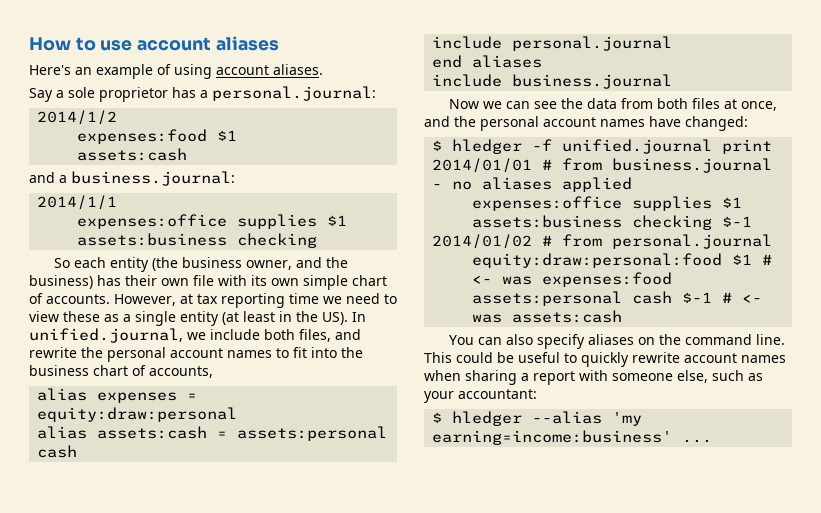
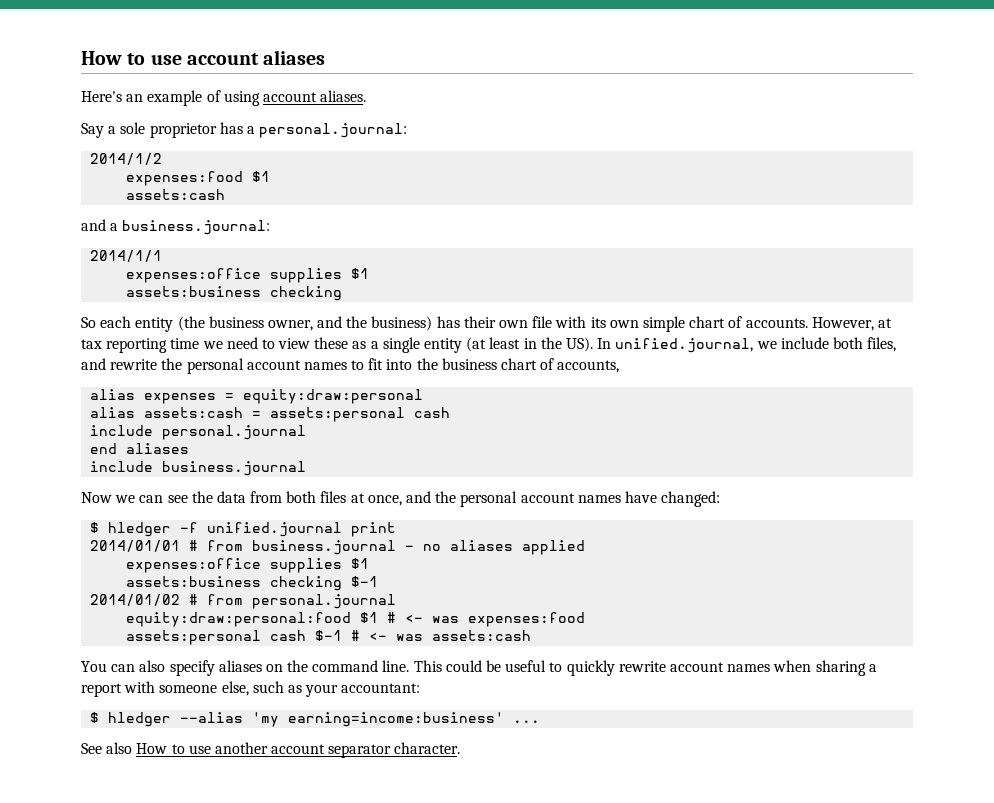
+ See also How to use another account separator character.

